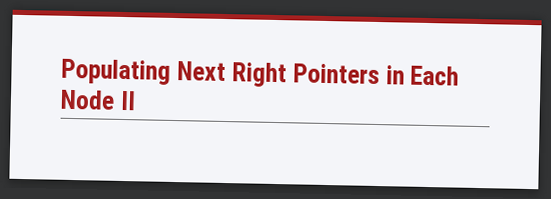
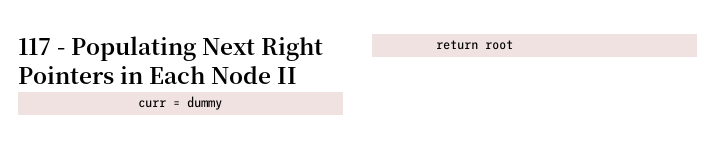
- Populating Next Right Pointers in Each Node II
+ 117 - Populating Next Right Pointers in Each Node II
+ curr = dummy
+ return root

